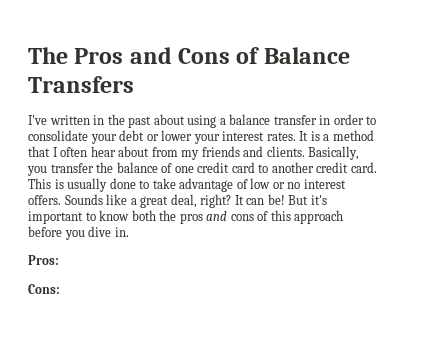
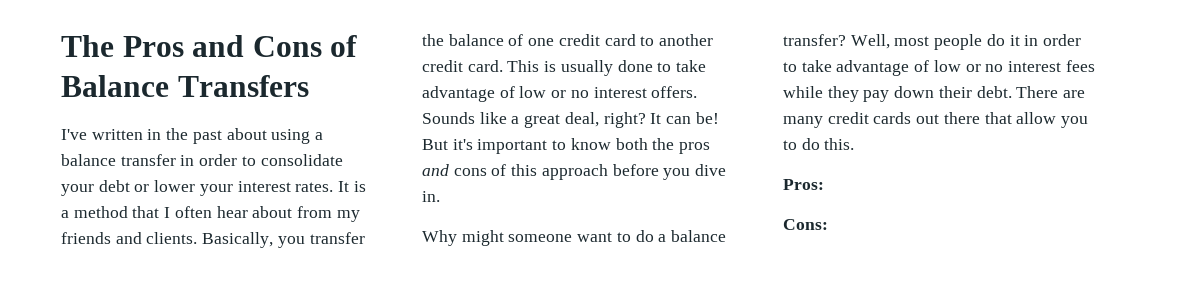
+ Why might someone want to do a balance transfer? Well, most people do it in order to take advantage of low or no interest fees while they pay down their debt. There are many credit cards out there that allow you to do this.

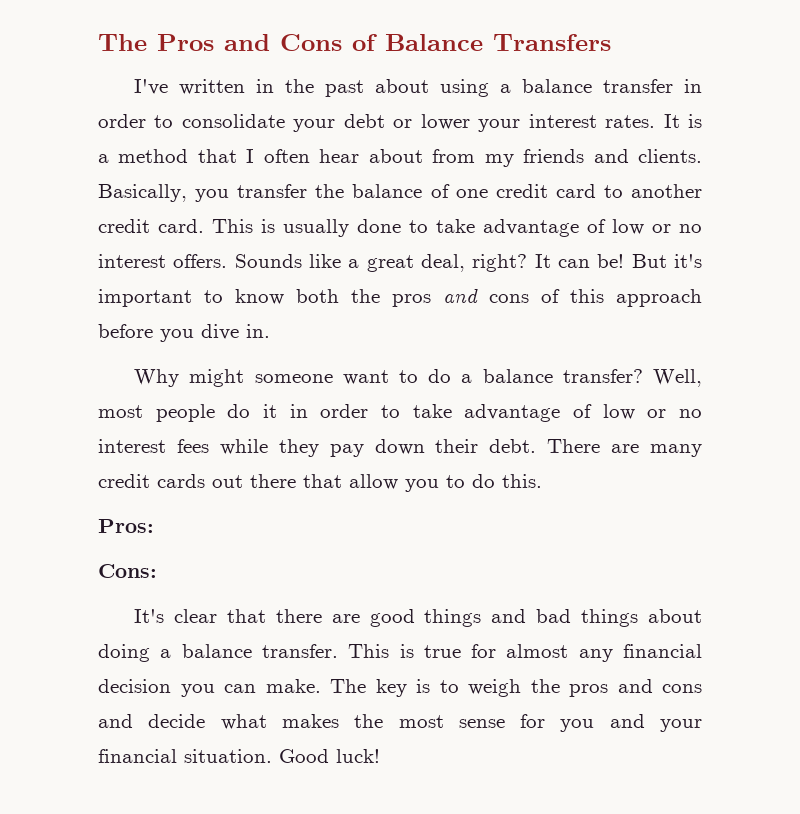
+ It's clear that there are good things and bad things about doing a balance transfer. This is true for almost any financial decision you can make. The key is to weigh the pros and cons and decide what makes the most sense for you and your financial situation. Good luck!

